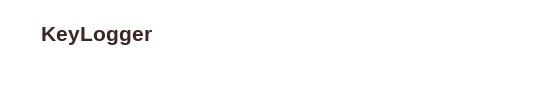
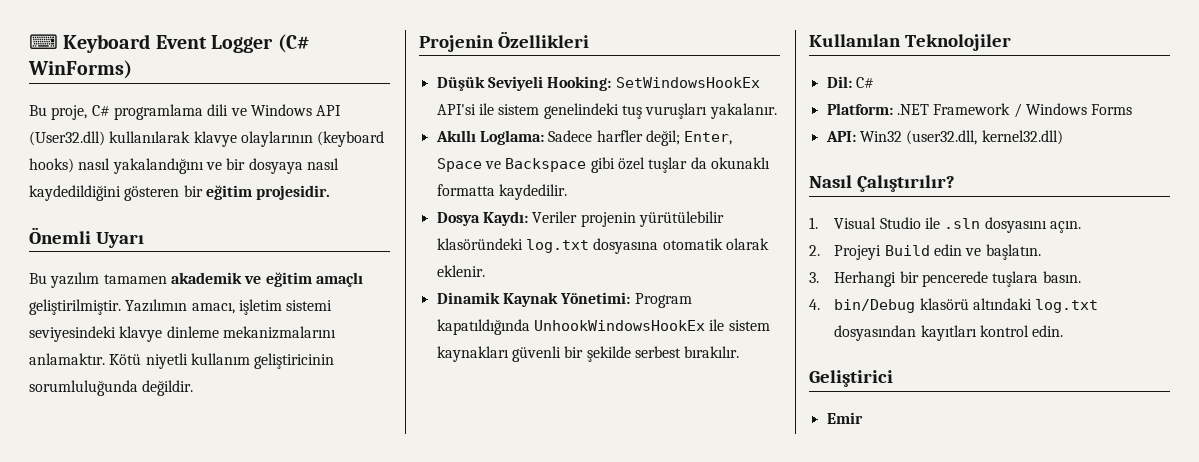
- KeyLogger
+ ⌨ Keyboard Event Logger (C# WinForms)
+ Bu proje, C# programlama dili ve Windows API (User32.dll) kullanılarak klavye olaylarının (keyboard hooks) nasıl yakalandığını ve bir dosyaya nasıl kaydedildiğini gösteren bir eğitim projesidir.
+ Önemli Uyarı
+ Bu yazılım tamamen akademik ve eğitim amaçlı geliştirilmiştir. Yazılımın amacı, işletim sistemi seviyesindeki klavye dinleme mekanizmalarını anlamaktır. Kötü niyetli kullanım geliştiricinin sorumluluğunda değildir.
+ Projenin Özellikleri
+ Düşük Seviyeli Hooking: SetWindowsHookEx API'si ile sistem genelindeki tuş vuruşları yakalanır.
+ Akıllı Loglama: Sadece harfler değil; Enter, Space ve Backspace gibi özel tuşlar da okunaklı formatta kaydedilir.
+ Dosya Kaydı: Veriler projenin yürütülebilir klasöründeki log.txt dosyasına otomatik olarak eklenir.
+ Dinamik Kaynak Yönetimi: Program kapatıldığında UnhookWindowsHookEx ile sistem kaynakları güvenli bir şekilde serbest bırakılır.
+ Kullanılan Teknolojiler
+ Dil: C#
+ Platform: .NET Framework / Windows Forms
+ API: Win32 (user32.dll, kernel32.dll)
+ Nasıl Çalıştırılır?
+ 1. Visual Studio ile .sln dosyasını açın.
+ 2. Projeyi Build edin ve başlatın.
+ 3. Herhangi bir pencerede tuşlara basın.
+ 4. bin/Debug klasörü altındaki log.txt dosyasından kayıtları kontrol edin.
+ Geliştirici
+ Emir

